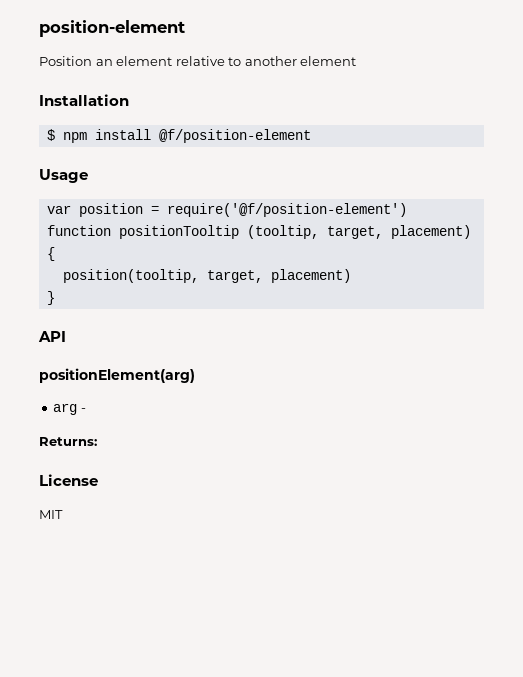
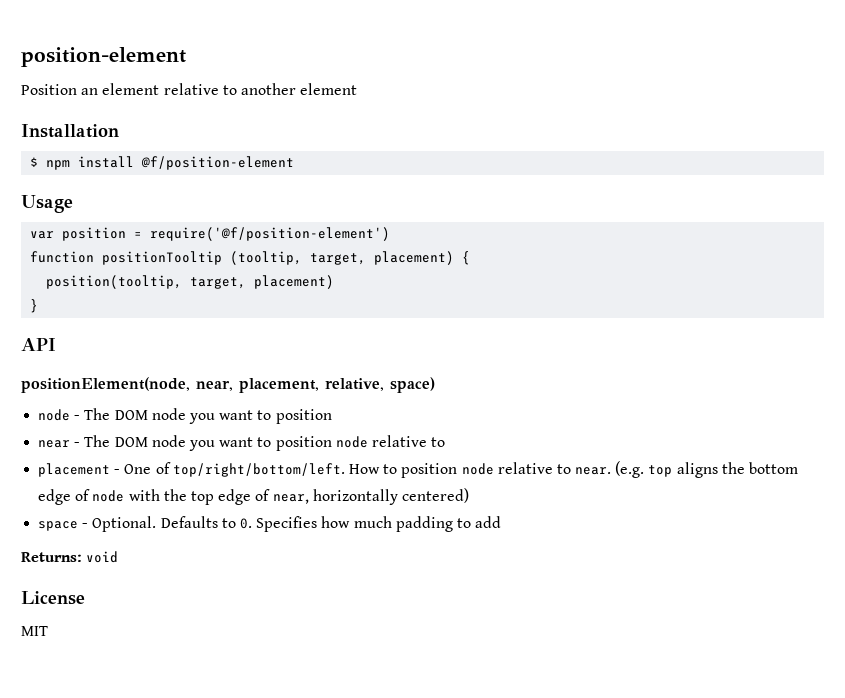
- positionElement(arg)
- arg -
+ positionElement(node, near, placement, relative, space)
+ node - The DOM node you want to position
+ near - The DOM node you want to position node relative to
+ placement - One of top/right/bottom/left. How to position node relative to near. (e.g. top aligns the bottom edge of node with the top edge of near, horizontally centered)
+ space - Optional. Defaults to 0. Specifies how much padding to add
- Returns:
+ Returns: void

